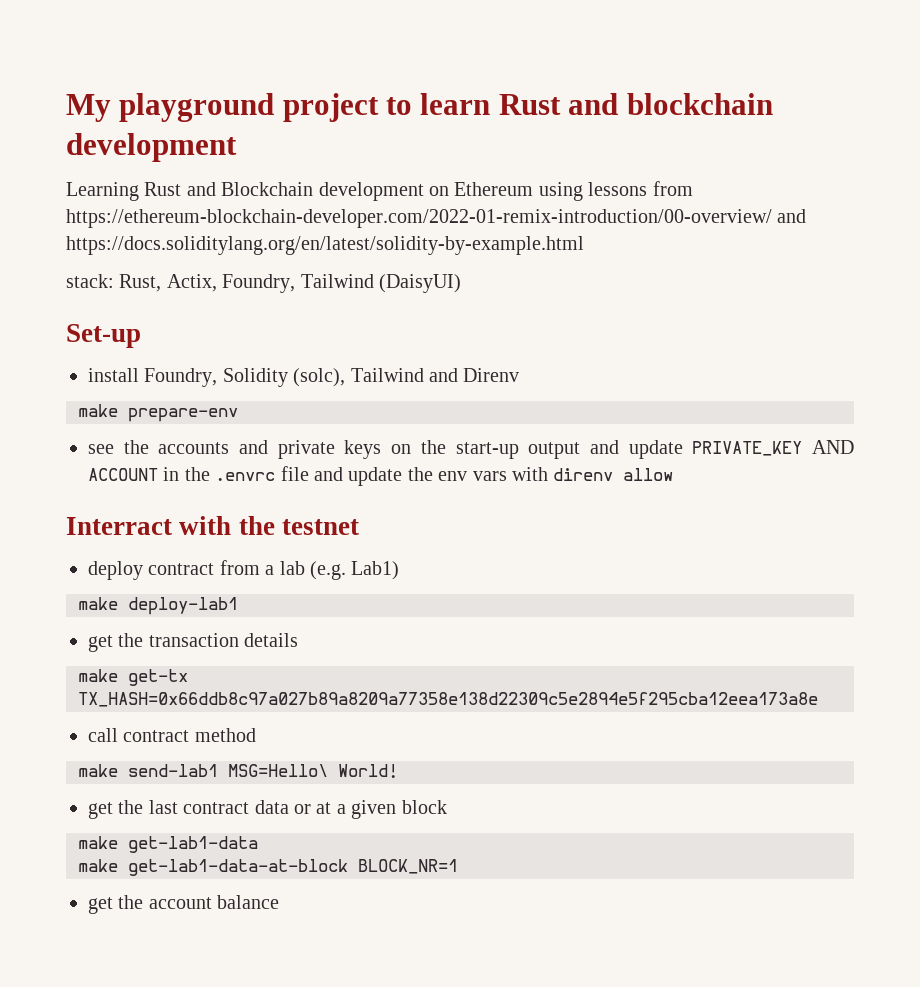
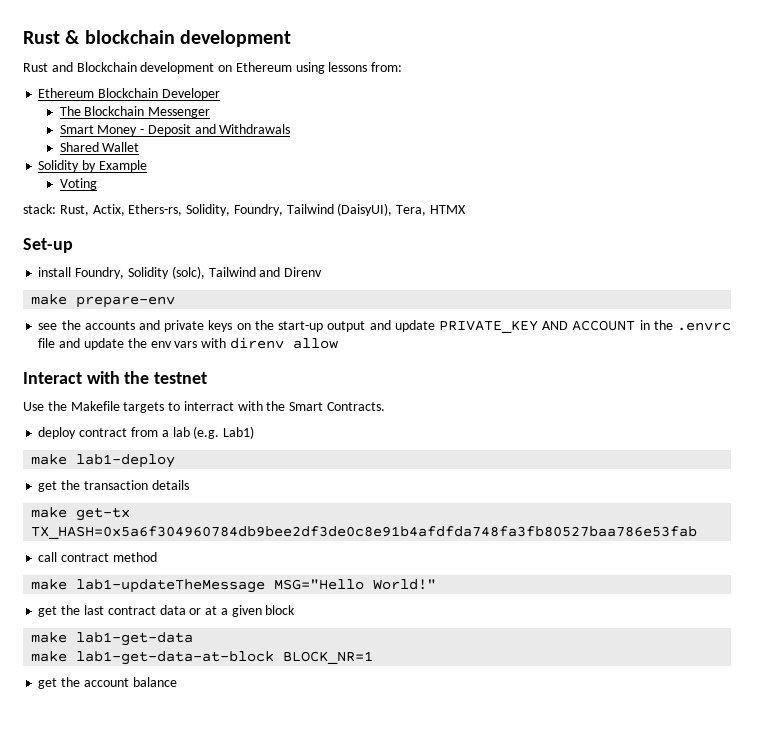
- My playground project to learn Rust and blockchain development
+ Rust & blockchain development
- Learning Rust and Blockchain development on Ethereum using lessons from https://ethereum-blockchain-developer.com/2022-01-remix-introduction/00-overview/ and https://docs.soliditylang.org/en/latest/solidity-by-example.html
- stack: Rust, Actix, Foundry, Tailwind (DaisyUI)
+ Rust and Blockchain development on Ethereum using lessons from:
+ Ethereum Blockchain Developer
+ The Blockchain Messenger
+ Smart Money - Deposit and Withdrawals
+ Shared Wallet
+ Solidity by Example
+ Voting
+ stack: Rust, Actix, Ethers-rs, Solidity, Foundry, Tailwind (DaisyUI), Tera, HTMX
- Interract with the testnet
+ Interact with the testnet
+ Use the Makefile targets to interract with the Smart Contracts.
- make deploy-lab1
+ make lab1-deploy
- make get-tx TX_HASH=0x66ddb8c97a027b89a8209a77358e138d22309c5e2894e5f295cba12eea173a8e
+ make get-tx TX_HASH=0x5a6f304960784db9bee2df3de0c8e91b4afdfda748fa3fb80527baa786e53fab
- make send-lab1 MSG=Hello\ World!
+ make lab1-updateTheMessage MSG="Hello World!"
- make get-lab1-data
- make get-lab1-data-at-block BLOCK_NR=1
+ make lab1-get-data
+ make lab1-get-data-at-block BLOCK_NR=1

